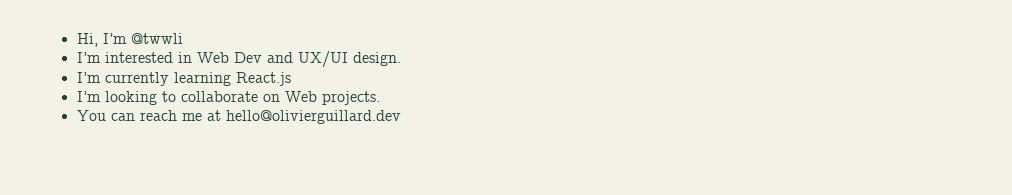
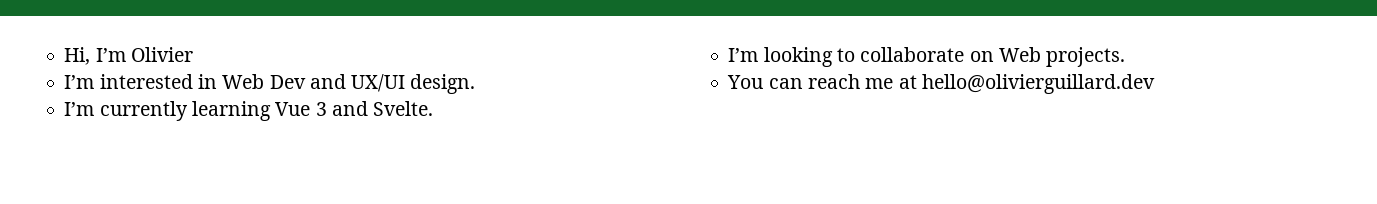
- Hi, I’m @twwli
+ Hi, I’m Olivier
- I’m currently learning React.js
+ I’m currently learning Vue 3 and Svelte.

